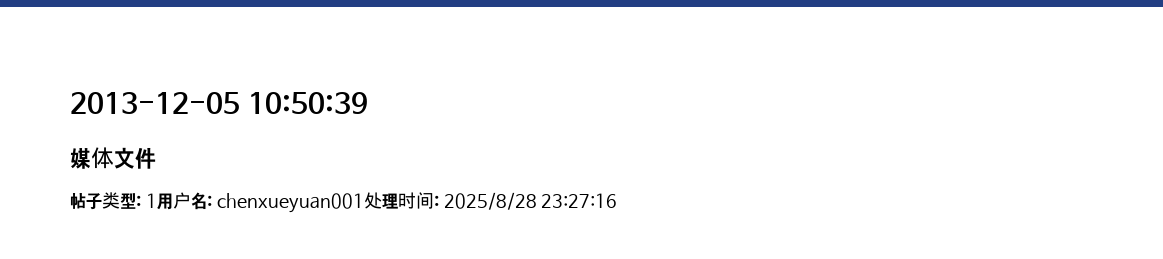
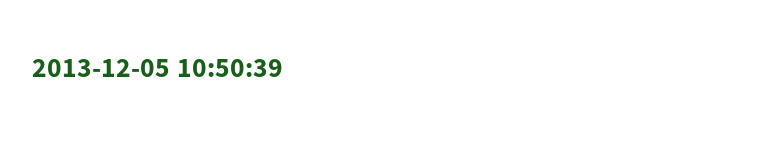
- 媒体文件
- 帖子类型: 1用户名: chenxueyuan001处理时间: 2025/8/28 23:27:16

